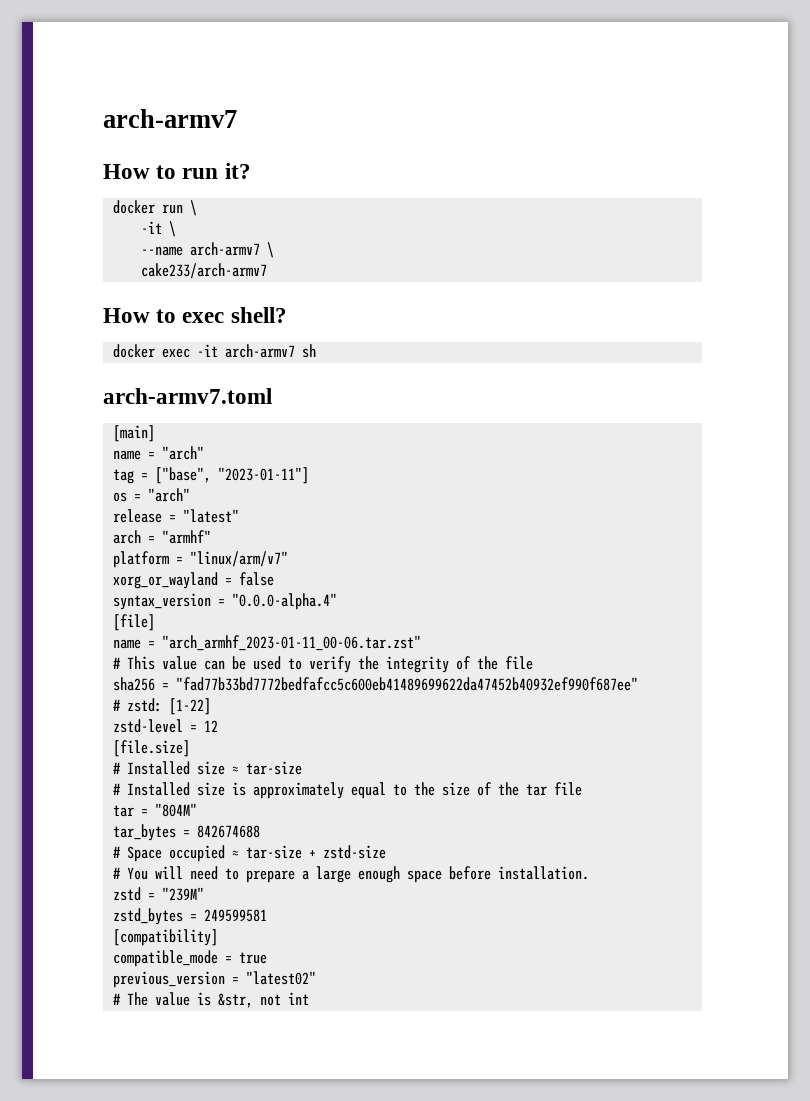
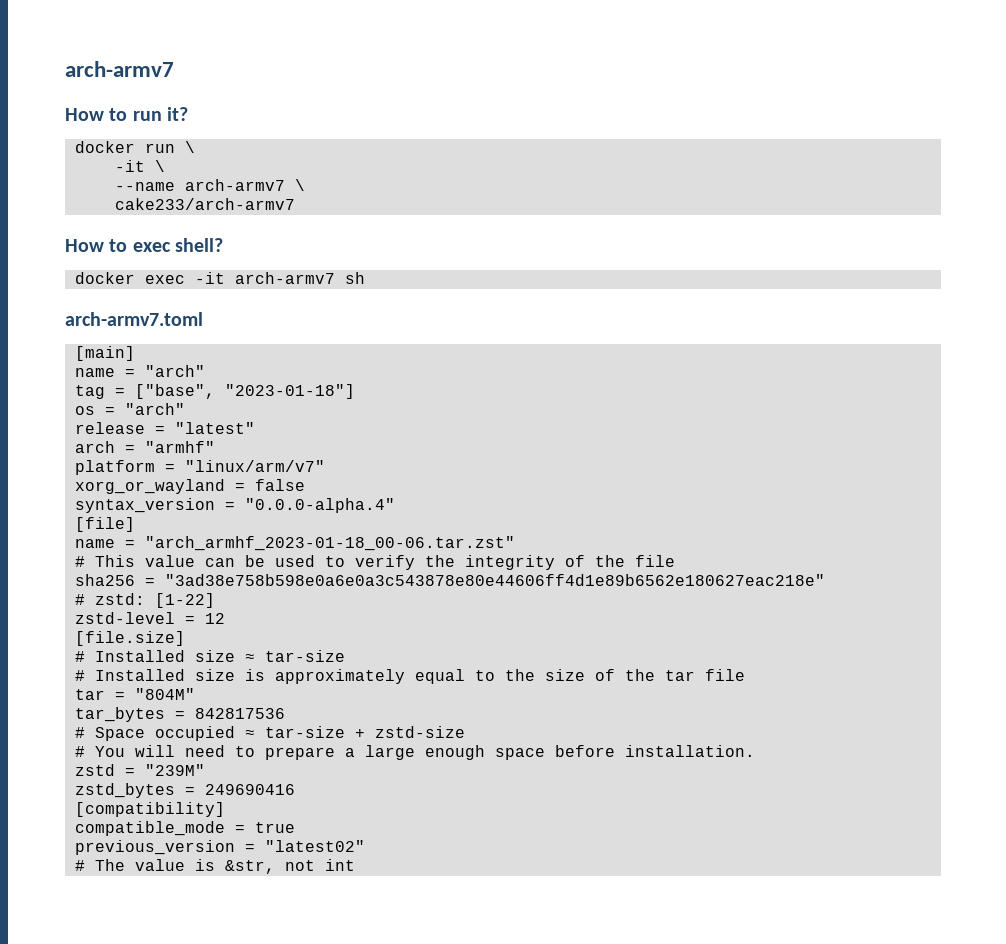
- tag = ["base", "2023-01-11"]
+ tag = ["base", "2023-01-18"]
- name = "arch_armhf_2023-01-11_00-06.tar.zst"
+ name = "arch_armhf_2023-01-18_00-06.tar.zst"
- sha256 = "fad77b33bd7772bedfafcc5c600eb41489699622da47452b40932ef990f687ee"
+ sha256 = "3ad38e758b598e0a6e0a3c543878e80e44606ff4d1e89b6562e180627eac218e"
- tar_bytes = 842674688
+ tar_bytes = 842817536
- zstd_bytes = 249599581
+ zstd_bytes = 249690416

